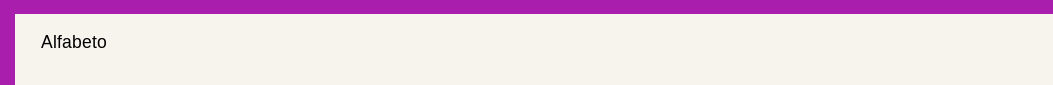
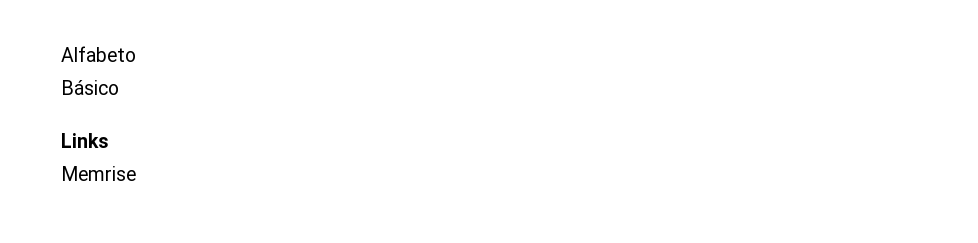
+ Básico
+ Links
+ Memrise

